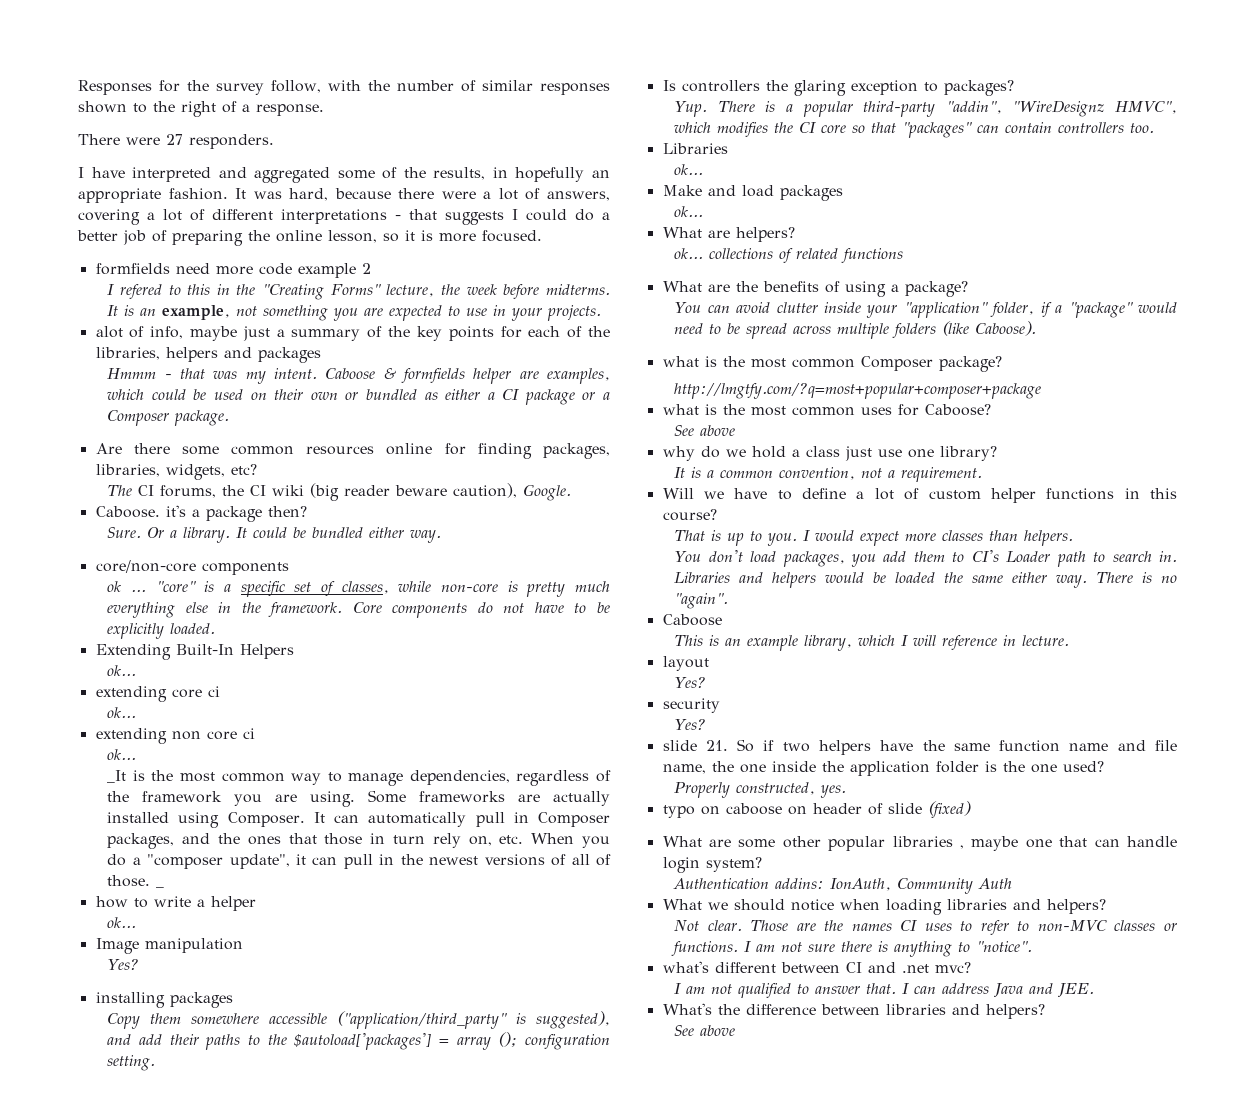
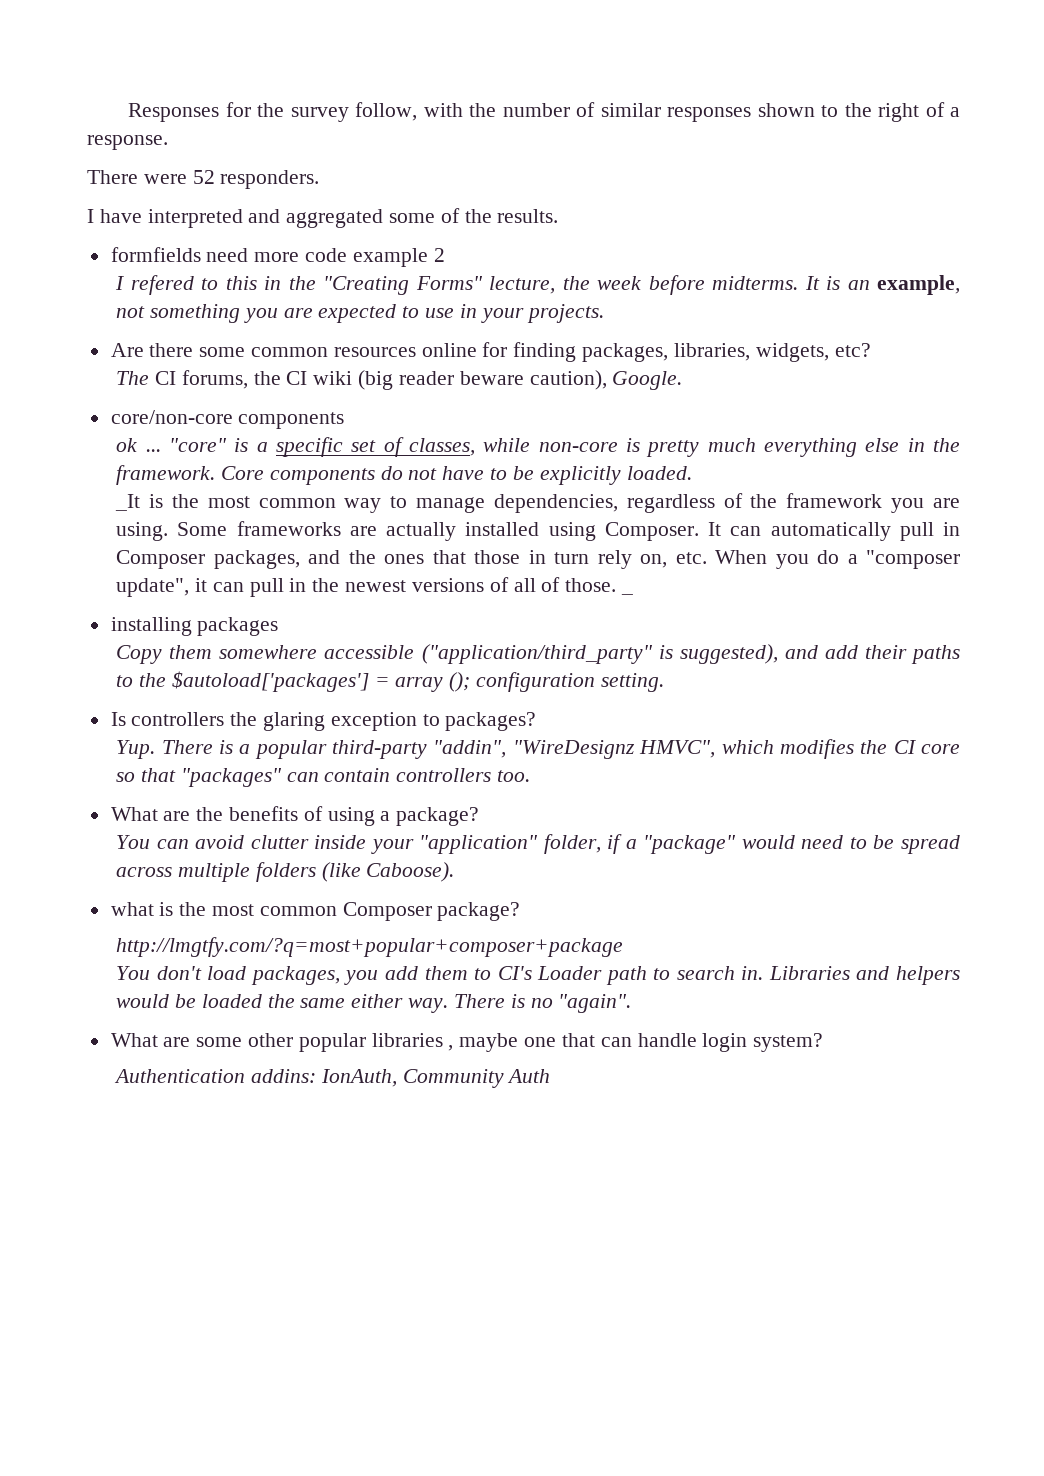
- There were 27 responders.
+ There were 52 responders.
- I have interpreted and aggregated some of the results, in hopefully an appropriate fashion. It was hard, because there were a lot of answers, covering a lot of different interpretations - that suggests I could do a better job of preparing the online lesson, so it is more focused.
+ I have interpreted and aggregated some of the results.
- alot of info, maybe just a summary of the key points for each of the libraries, helpers and packages
- Hmmm - that was my intent. Caboose & formfields helper are examples, which could be used on their own or bundled as either a CI package or a Composer package.
- Caboose. it's a package then?
- Sure. Or a library. It could be bundled either way.
- Extending Built-In Helpers
- ok...
- extending core ci
- ok...
- extending non core ci
- ok...
- how to write a helper
- ok...
- Image manipulation
- Yes?
  Yup. There is a popular third-party "addin", "WireDesignz HMVC", which modifies the CI core so that "packages" can contain controllers too.
- Libraries
- ok...
- Make and load packages
- ok...
- What are helpers?
- ok... collections of related functions
- what is the most common uses for Caboose?
- See above
- why do we hold a class just use one library?
- It is a common convention, not a requirement.
- Will we have to define a lot of custom helper functions in this course?
- That is up to you. I would expect more classes than helpers.
  There is no "again".
- Caboose
- This is an example library, which I will reference in lecture.
- layout
- Yes?
- security
- Yes?
- slide 21. So if two helpers have the same function name and file name, the one inside the application folder is the one used?
- Properly constructed, yes.
- typo on caboose on header of slide (fixed)
- What we should notice when loading libraries and helpers?
- Not clear. Those are the names CI uses to refer to non-MVC classes or functions. I am not sure there is anything to "notice".
- what's different between CI and .net mvc?
- I am not qualified to answer that. I can address Java and JEE.
- What's the difference between libraries and helpers?
- See above

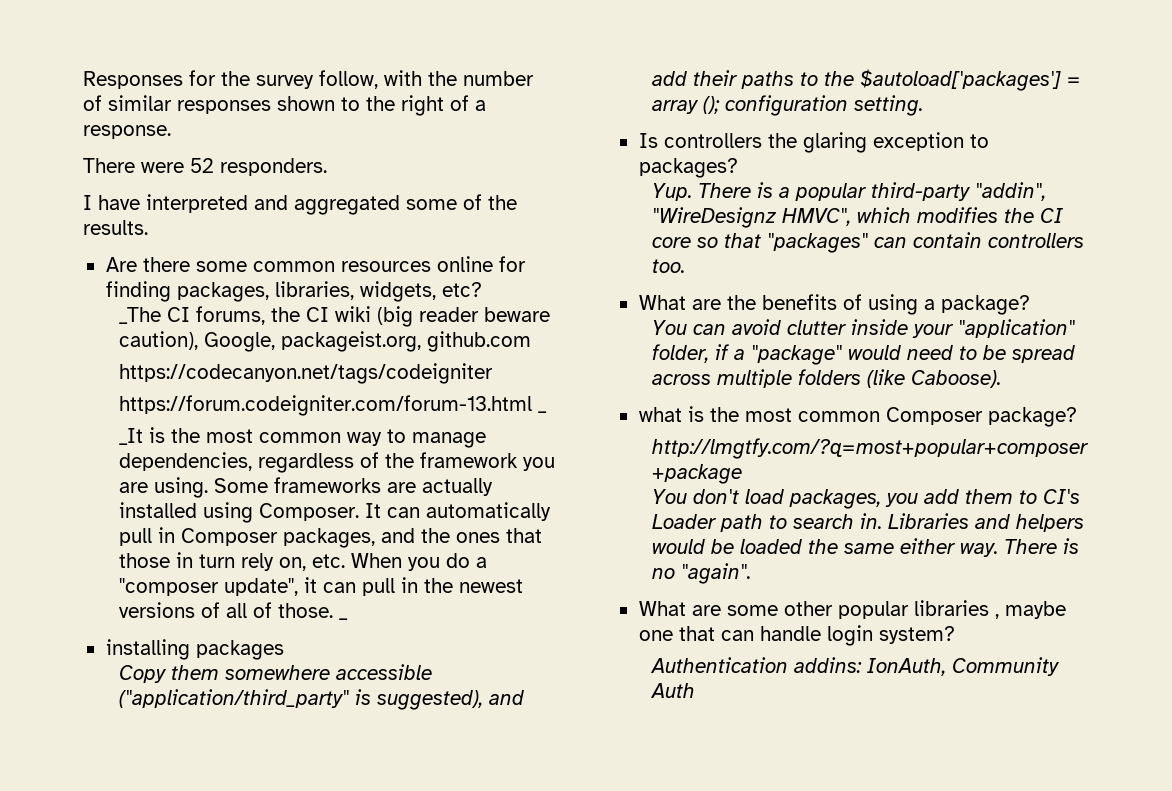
- formfields need more code example 2
- I refered to this in the "Creating Forms" lecture, the week before midterms. It is an example, not something you are expected to use in your projects.
- The CI forums, the CI wiki (big reader beware caution), Google.
- core/non-core components
- ok ... "core" is a specific set of classes, while non-core is pretty much everything else in the framework. Core components do not have to be explicitly loaded.
+ _The CI forums, the CI wiki (big reader beware caution), Google, packageist.org, github.com
+ https://codecanyon.net/tags/codeigniter
+ https://forum.codeigniter.com/forum-13.html _

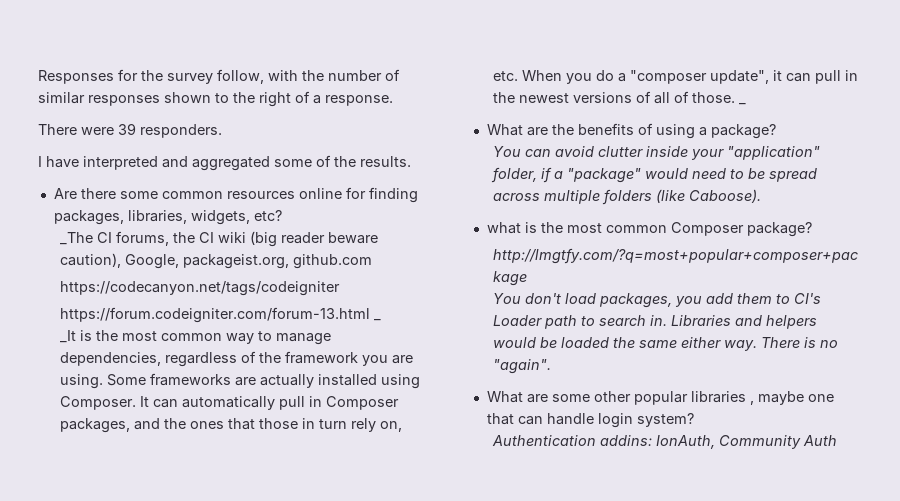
- There were 52 responders.
+ There were 39 responders.
- installing packages
- Copy them somewhere accessible ("application/third_party" is suggested), and add their paths to the $autoload['packages'] = array (); configuration setting.
- Is controllers the glaring exception to packages?
- Yup. There is a popular third-party "addin", "WireDesignz HMVC", which modifies the CI core so that "packages" can contain controllers too.

